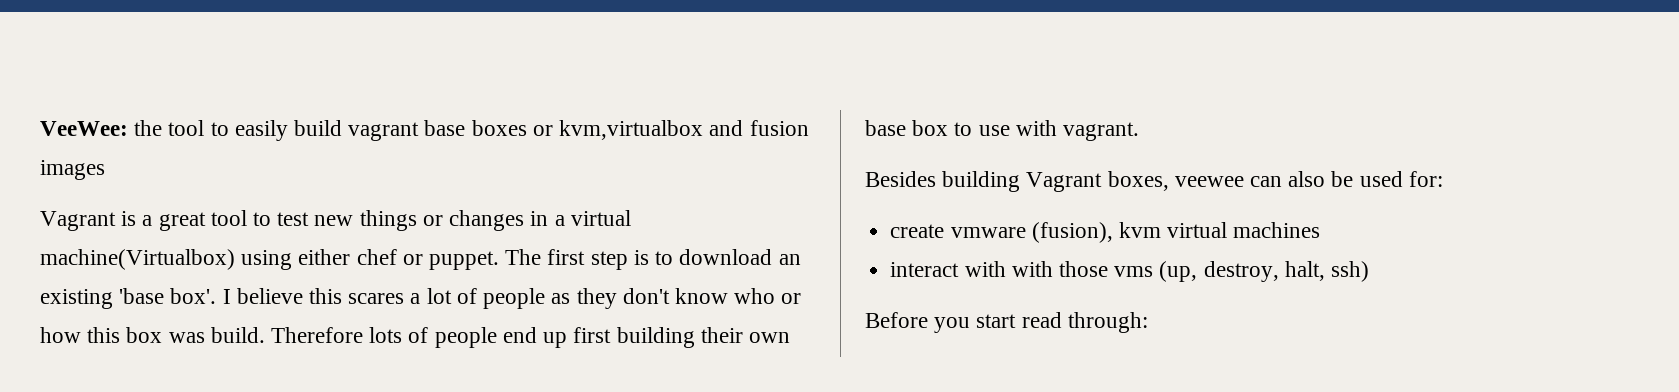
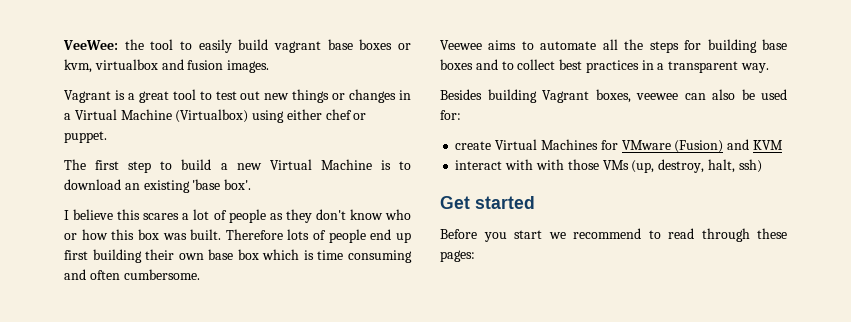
- VeeWee: the tool to easily build vagrant base boxes or kvm,virtualbox and fusion images
+ VeeWee: the tool to easily build vagrant base boxes or kvm, virtualbox and fusion images.
- Vagrant is a great tool to test new things or changes in a virtual machine(Virtualbox) using either chef or puppet. The first step is to download an existing 'base box'. I believe this scares a lot of people as they don't know who or how this box was build.
+ Vagrant is a great tool to test out new things or changes in a Virtual Machine (Virtualbox) using either chef or puppet.
+ The first step to build a new Virtual Machine is to download an existing 'base box'.
+ I believe this scares a lot of people as they don't know who or how this box was built.
- Therefore lots of people end up first building their own base box to use with vagrant.
+ Therefore lots of people end up first building their own base box which is time consuming and often cumbersome.
+ Veewee aims to automate all the steps for building base boxes and to collect best practices in a transparent way.
- create vmware (fusion), kvm virtual machines
+ create Virtual Machines for VMware (Fusion) and KVM
- interact with with those vms (up, destroy, halt, ssh)
+ interact with with those VMs (up, destroy, halt, ssh)
+ Get started
- Before you start read through:
+ Before you start we recommend to read through these pages:

